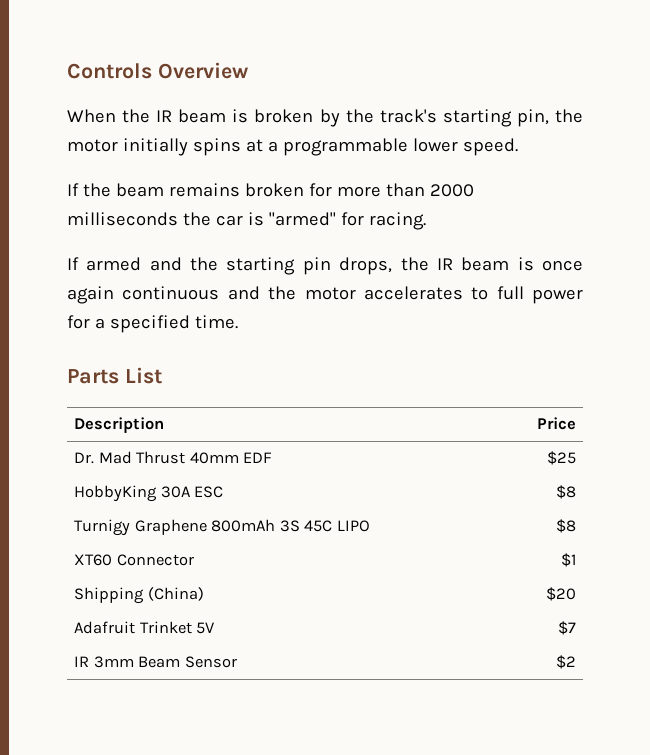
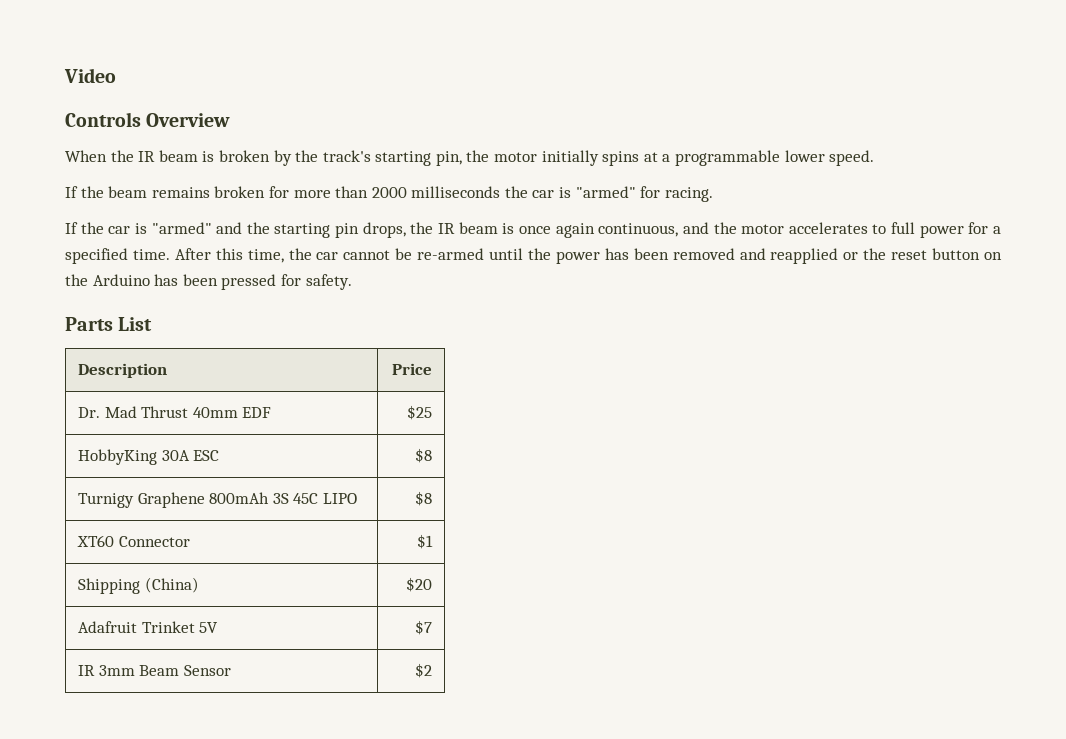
+ Video
- If armed and the starting pin drops, the IR beam is once again continuous and the motor accelerates to full power for a specified time.
+ If the car is "armed" and the starting pin drops, the IR beam is once again continuous, and the motor accelerates to full power for a specified time. After this time, the car cannot be re-armed until the power has been removed and reapplied or the reset button on the Arduino has been pressed for safety.

